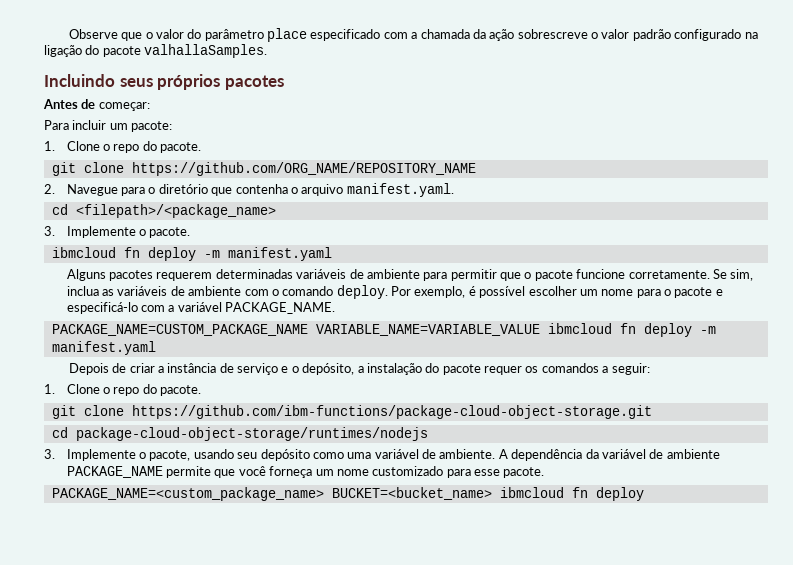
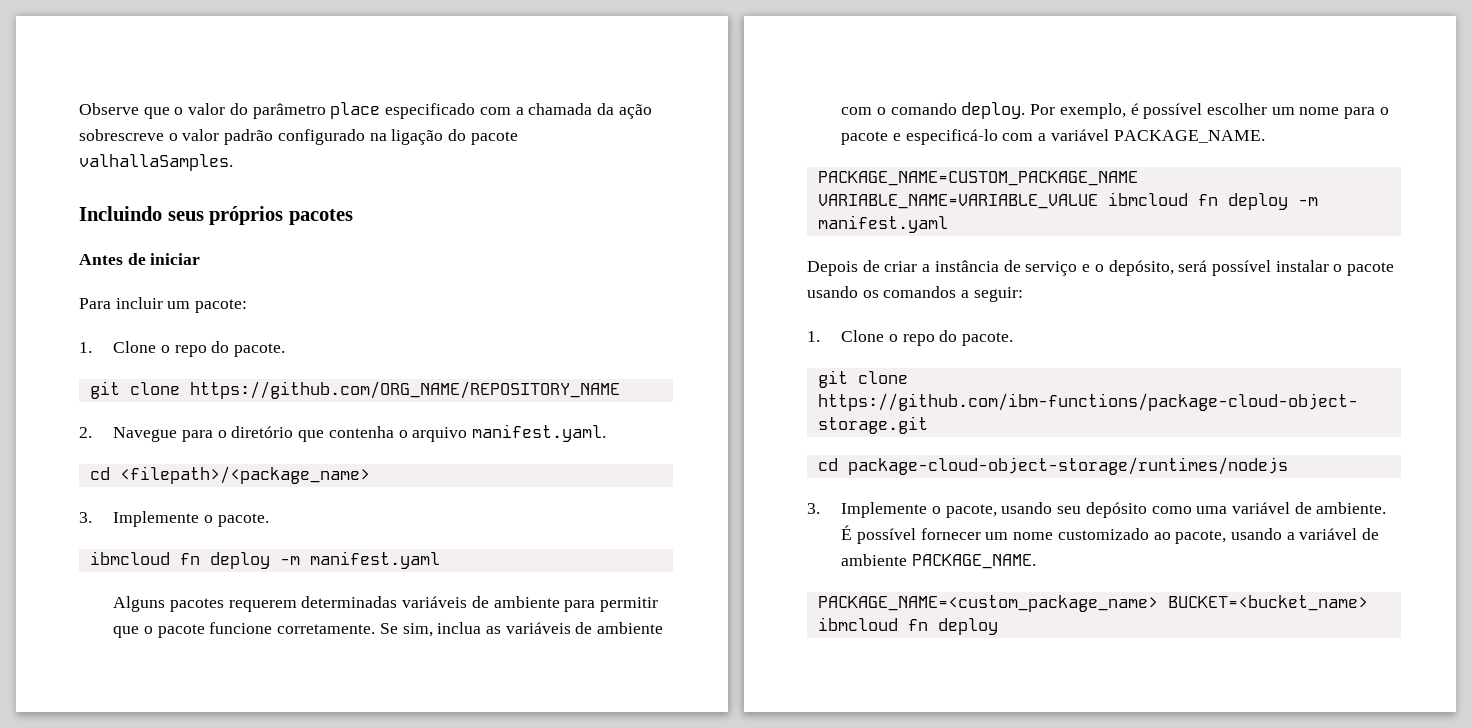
- Antes de começar:
+ Antes de iniciar
- Depois de criar a instância de serviço e o depósito, a instalação do pacote requer os comandos a seguir:
+ Depois de criar a instância de serviço e o depósito, será possível instalar o pacote usando os comandos a seguir:
- A dependência da variável de ambiente PACKAGE_NAME permite que você forneça um nome customizado para esse pacote.
+ É possível fornecer um nome customizado ao pacote, usando a variável de ambiente PACKAGE_NAME.

